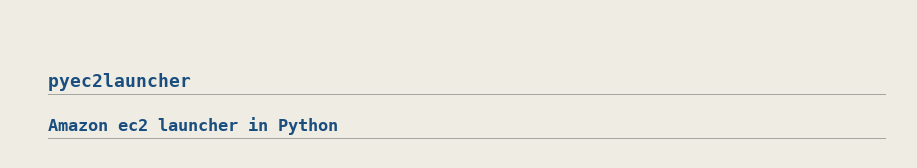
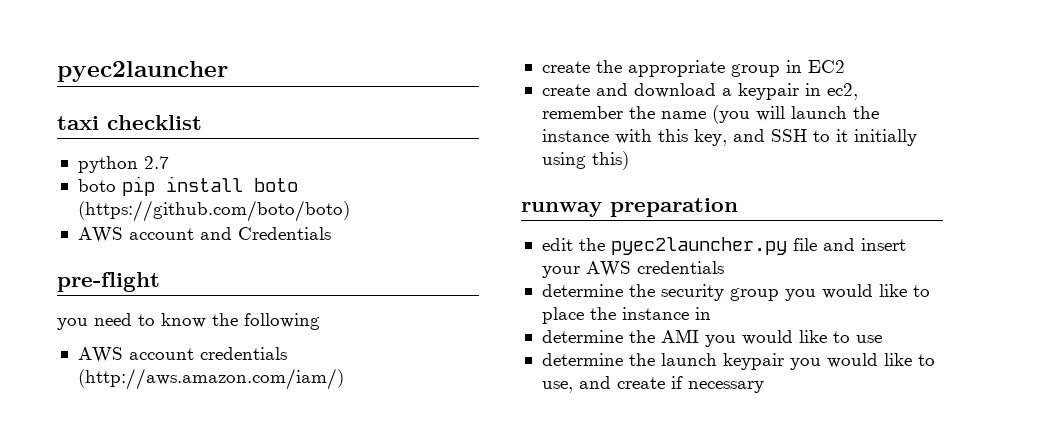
- Amazon ec2 launcher in Python
+ taxi checklist
+ python 2.7
+ boto pip install boto (https://github.com/boto/boto)
+ AWS account and Credentials
+ pre-flight
+ you need to know the following
+ AWS account credentials (http://aws.amazon.com/iam/)
+ create the appropriate group in EC2
+ create and download a keypair in ec2, remember the name (you will launch the instance with this key, and SSH to it initially using this)
+ runway preparation
+ edit the pyec2launcher.py file and insert your AWS credentials
+ determine the security group you would like to place the instance in
+ determine the AMI you would like to use
+ determine the launch keypair you would like to use, and create if necessary

